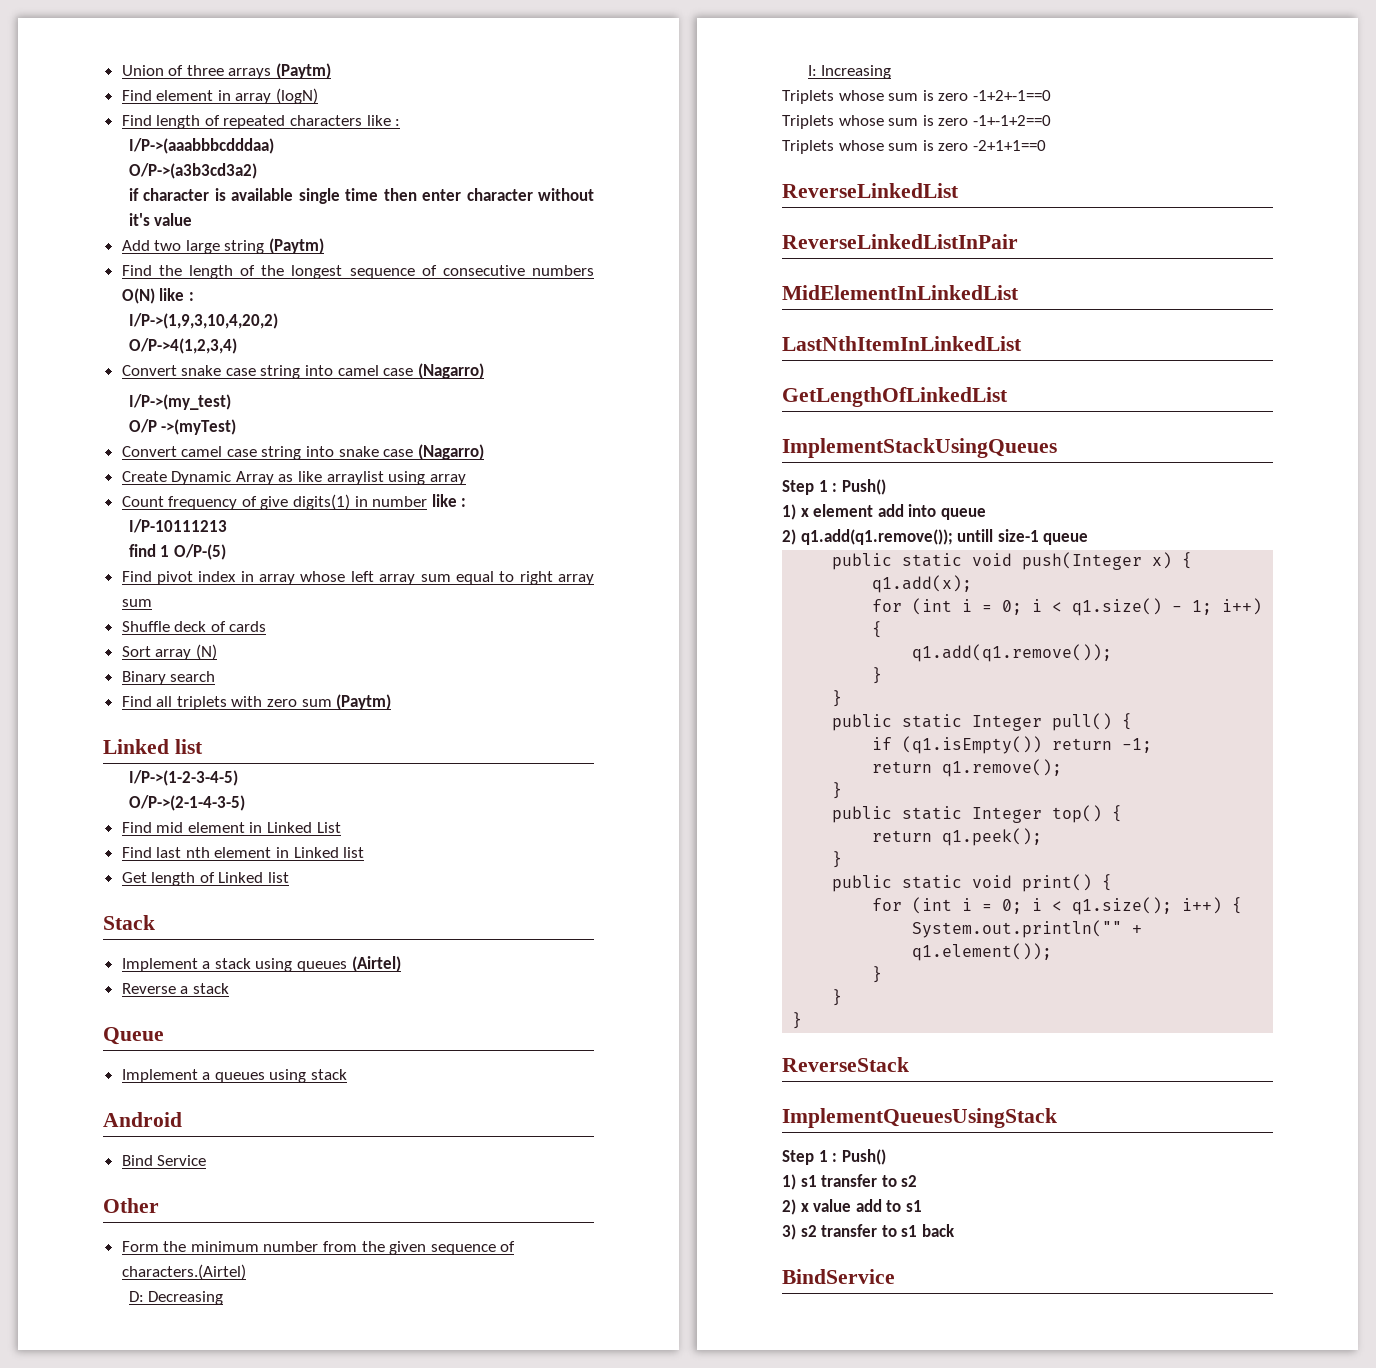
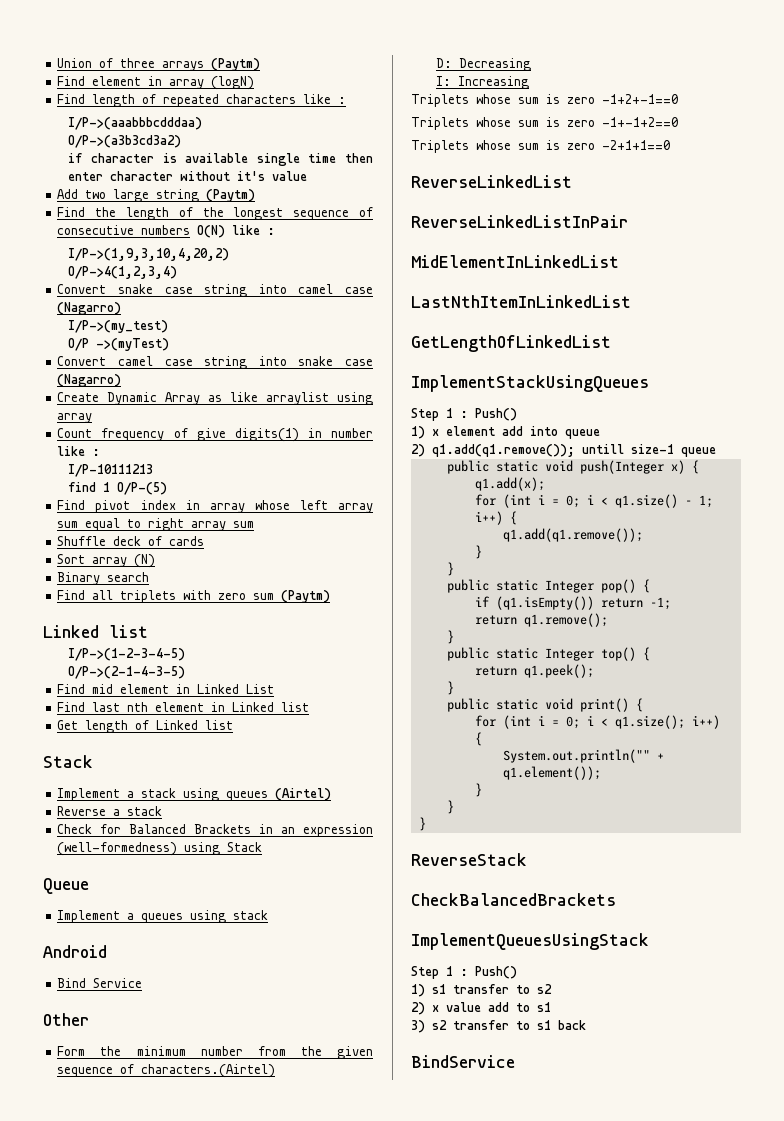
+ Check for Balanced Brackets in an expression (well-formedness) using Stack
- public static Integer pull() {
+ public static Integer pop() {
+ CheckBalancedBrackets

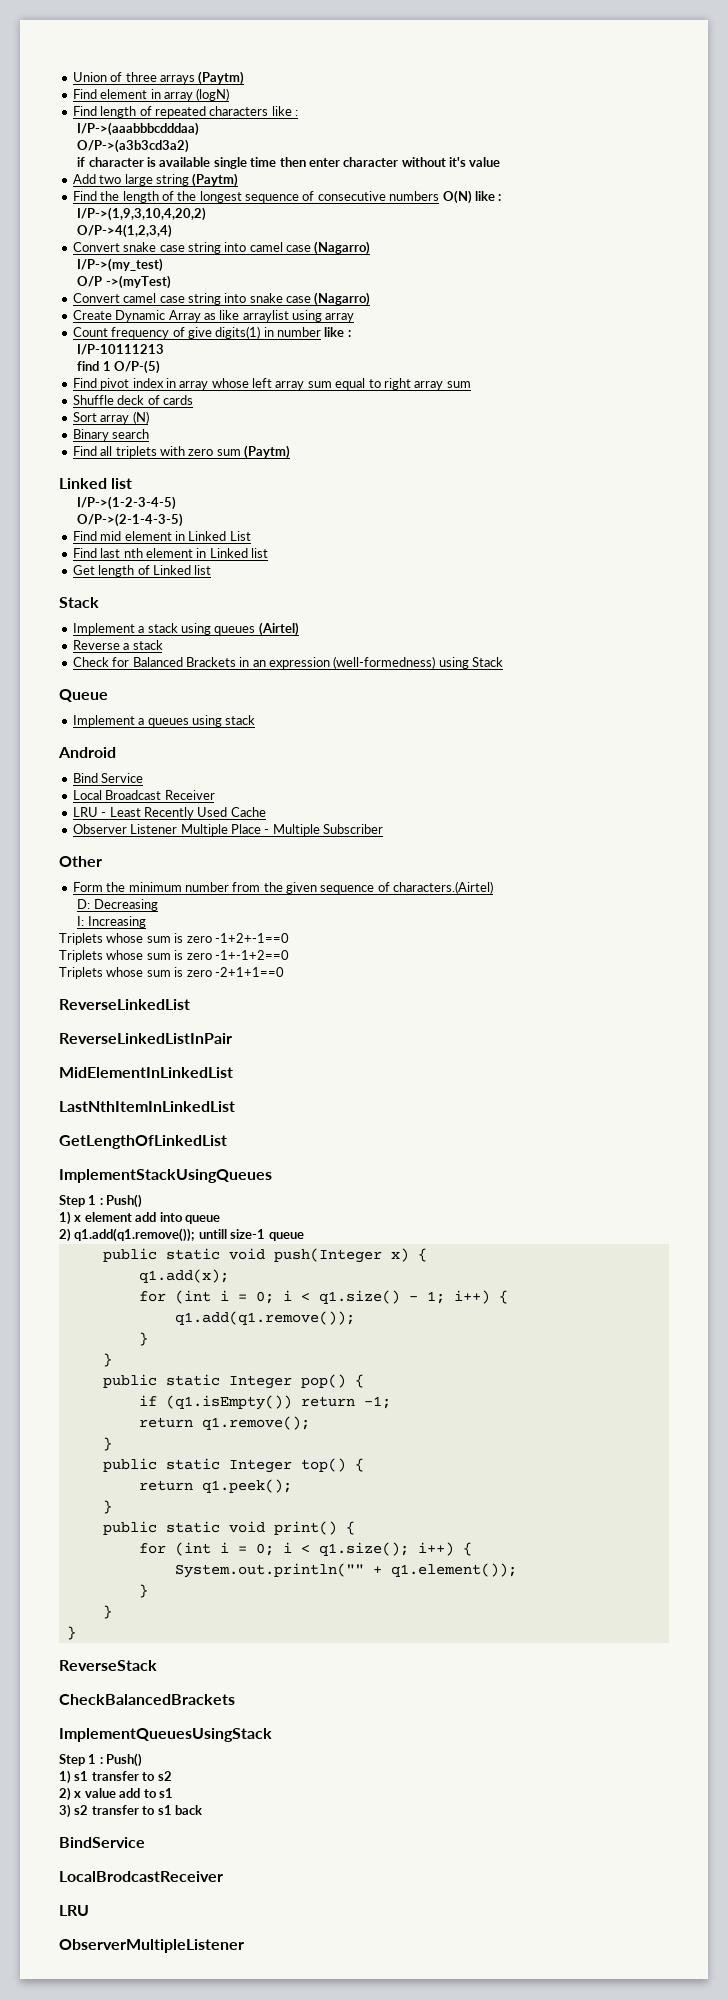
+ Local Broadcast Receiver
+ LRU - Least Recently Used Cache
+ Observer Listener Multiple Place - Multiple Subscriber
+ LocalBrodcastReceiver
+ LRU
+ ObserverMultipleListener

